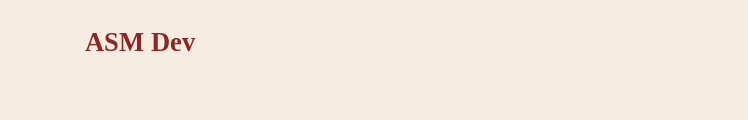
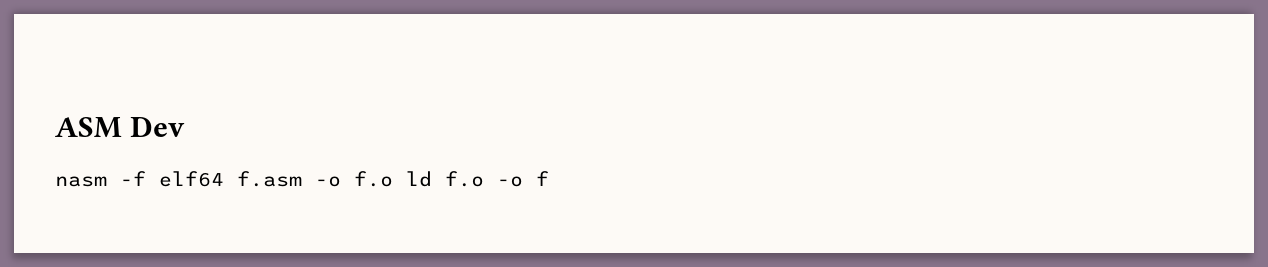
+ nasm -f elf64 f.asm -o f.o ld f.o -o f

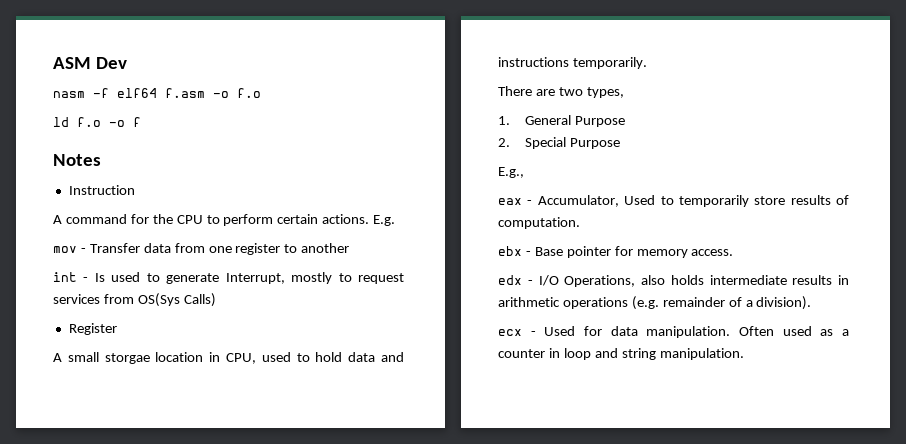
- nasm -f elf64 f.asm -o f.o ld f.o -o f
+ nasm -f elf64 f.asm -o f.o
+ ld f.o -o f
+ Notes
+ Instruction
+ A command for the CPU to perform certain actions. E.g.
+ mov - Transfer data from one register to another
+ int - Is used to generate Interrupt, mostly to request services from OS(Sys Calls)
+ Register
+ A small storgae location in CPU, used to hold data and instructions temporarily.
+ There are two types,
+ 1. General Purpose
+ 2. Special Purpose
+ E.g.,
+ eax - Accumulator, Used to temporarily store results of computation.
+ ebx - Base pointer for memory access.
+ edx - I/O Operations, also holds intermediate results in arithmetic operations (e.g. remainder of a division).
+ ecx - Used for data manipulation. Often used as a counter in loop and string manipulation.

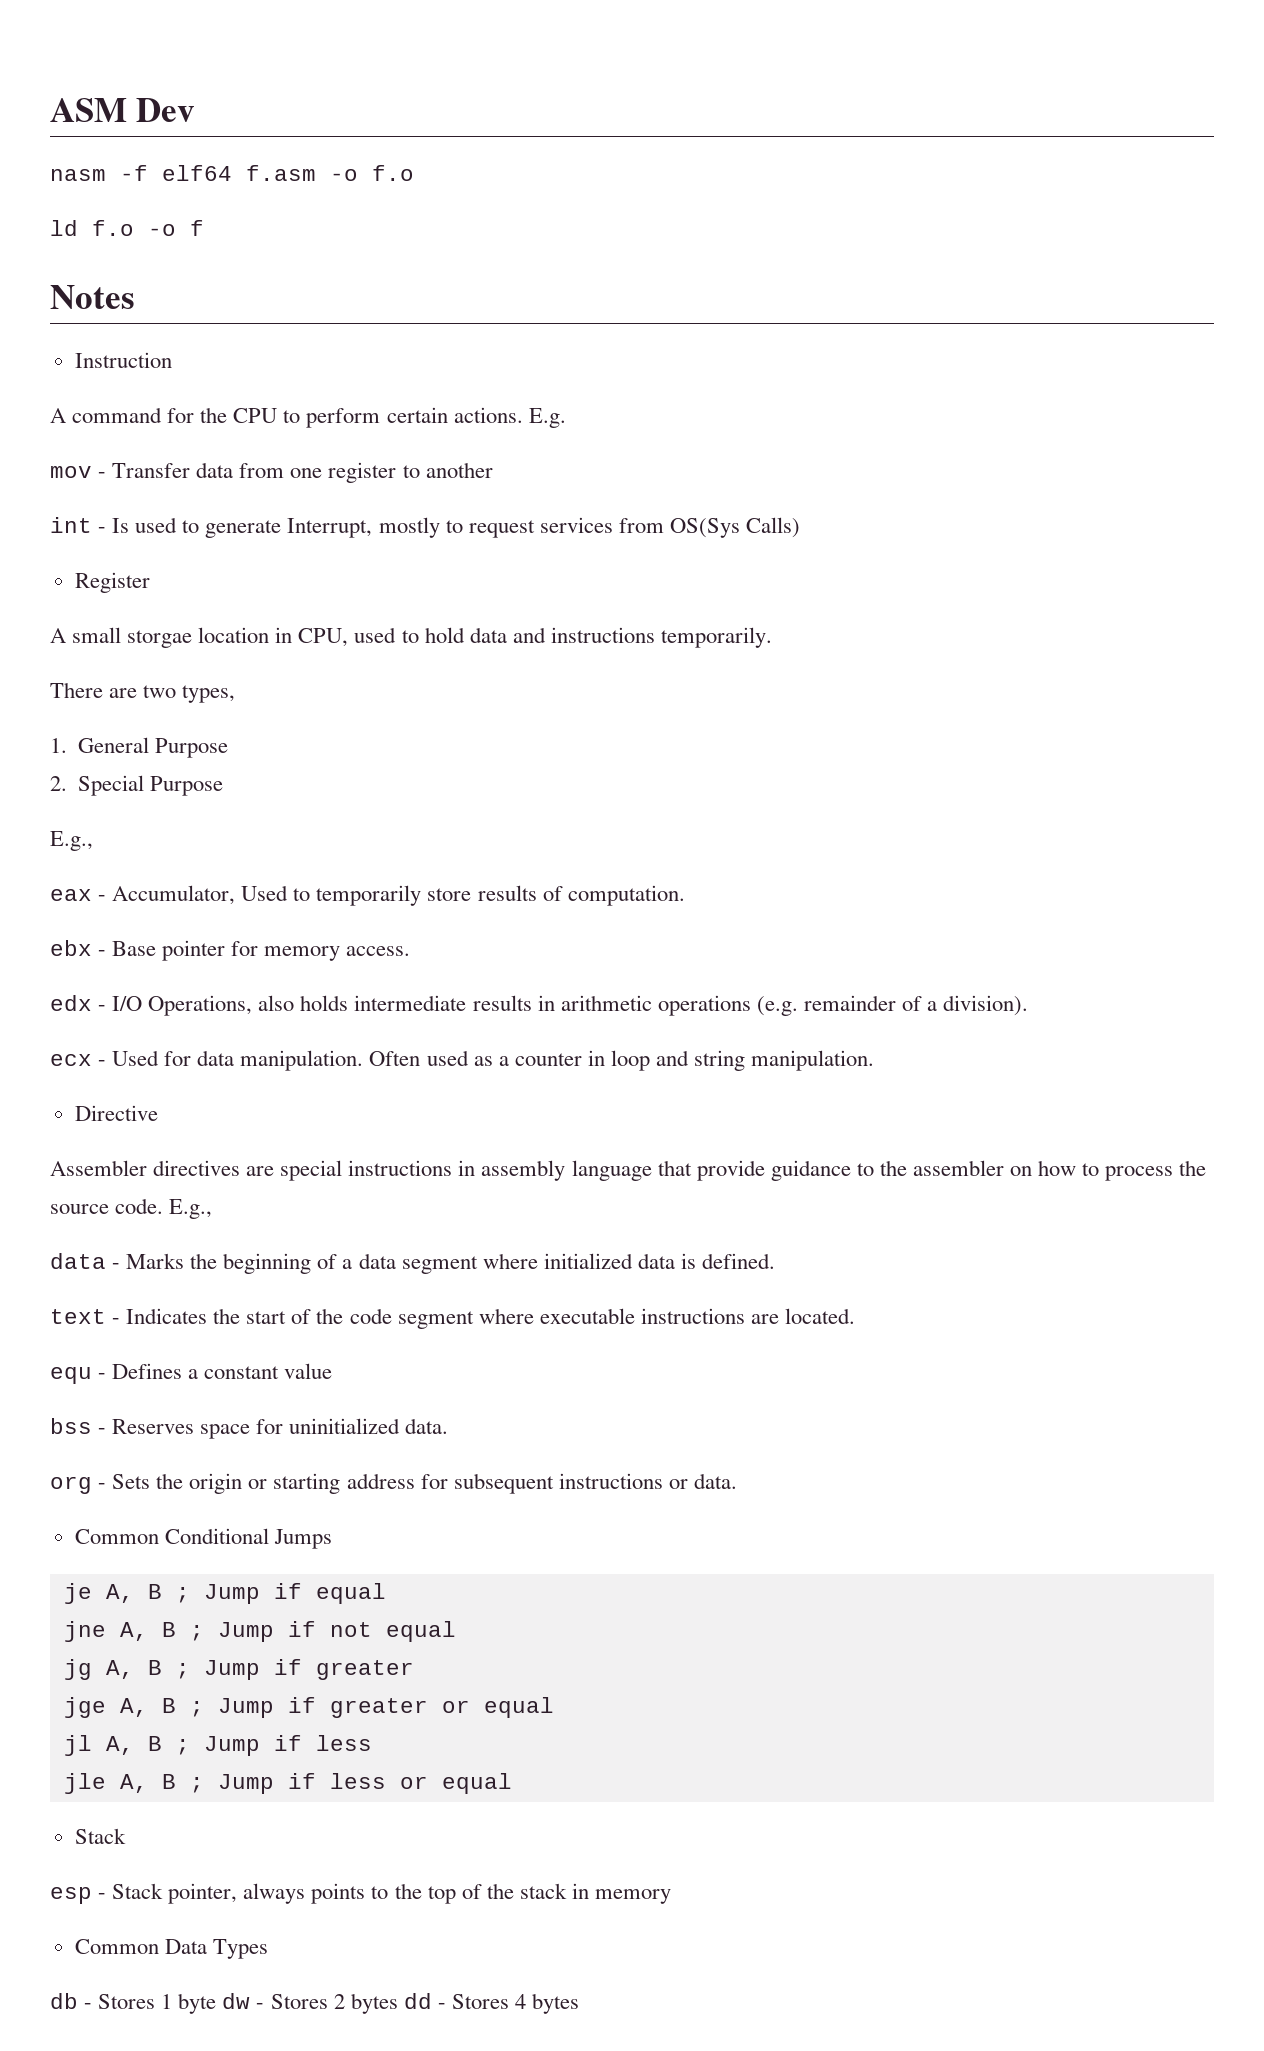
+ Directive
+ Assembler directives are special instructions in assembly language that provide guidance to the assembler on how to process the source code. E.g.,
+ data - Marks the beginning of a data segment where initialized data is defined.
+ text - Indicates the start of the code segment where executable instructions are located.
+ equ - Defines a constant value
+ bss - Reserves space for uninitialized data.
+ org - Sets the origin or starting address for subsequent instructions or data.
+ Common Conditional Jumps
+ je A, B ; Jump if equal
+ jne A, B ; Jump if not equal
+ jg A, B ; Jump if greater
+ jge A, B ; Jump if greater or equal
+ jl A, B ; Jump if less
+ jle A, B ; Jump if less or equal
+ Stack
+ esp - Stack pointer, always points to the top of the stack in memory
+ Common Data Types
+ db - Stores 1 byte dw - Stores 2 bytes dd - Stores 4 bytes

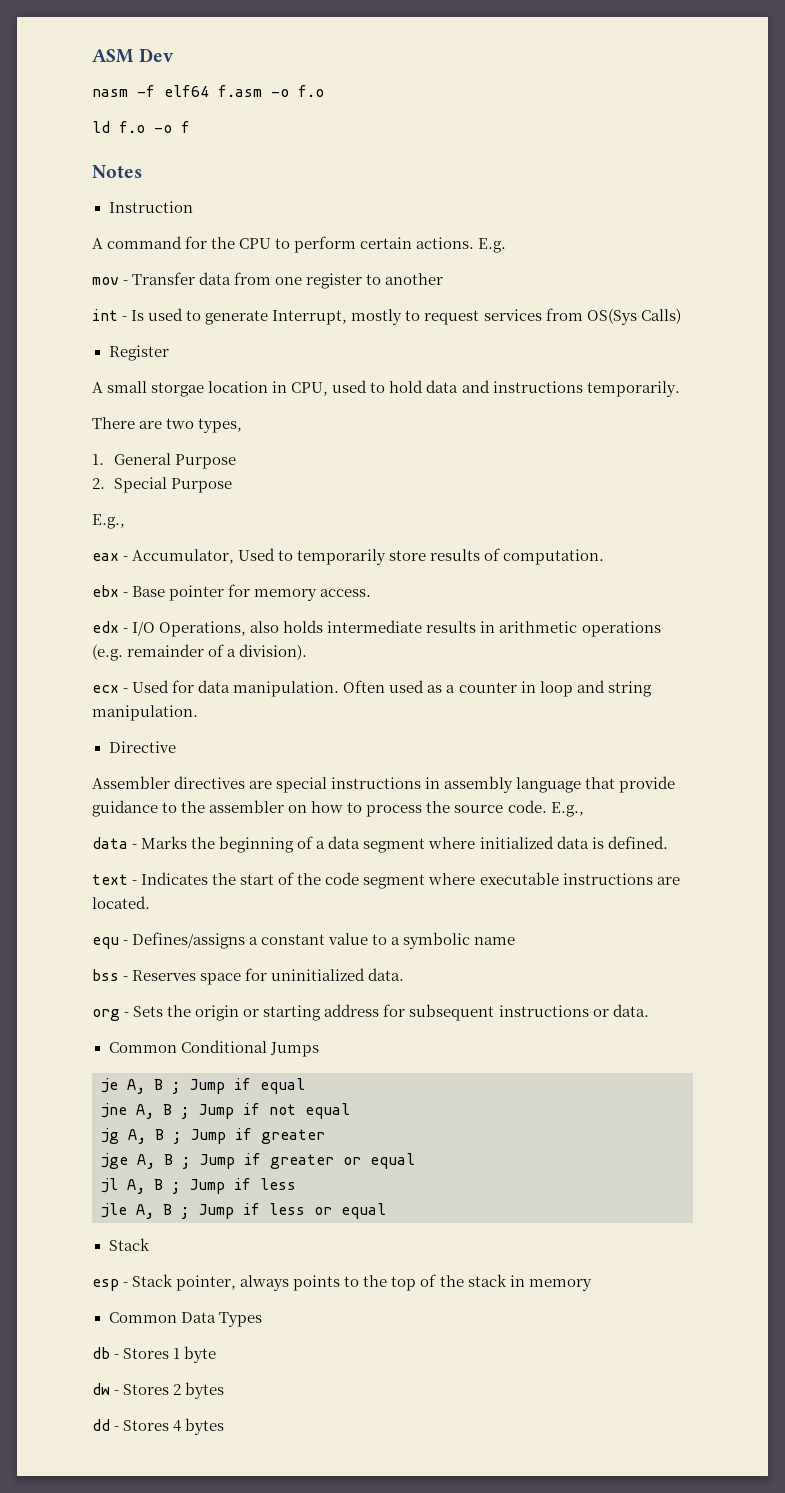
- equ - Defines a constant value
+ equ - Defines/assigns a constant value to a symbolic name
- db - Stores 1 byte dw - Stores 2 bytes dd - Stores 4 bytes
+ db - Stores 1 byte
+ dw - Stores 2 bytes
+ dd - Stores 4 bytes

